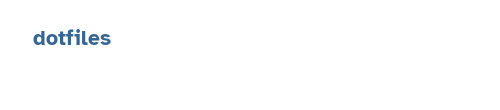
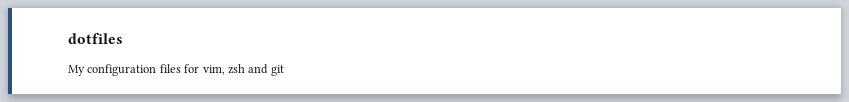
+ My configuration files for vim, zsh and git

